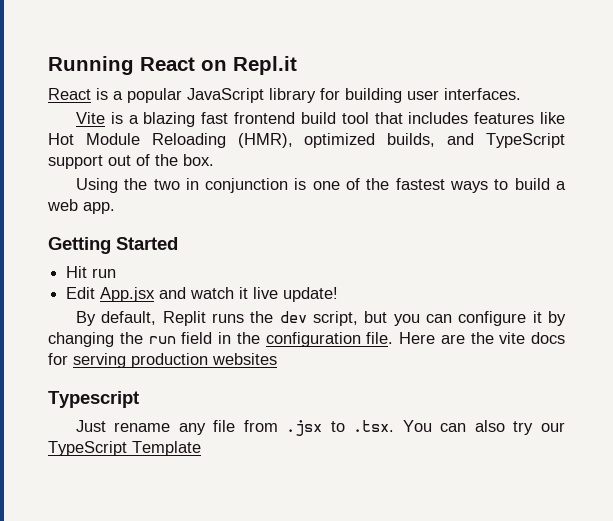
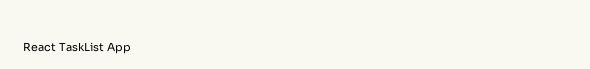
- Running React on Repl.it
- React is a popular JavaScript library for building user interfaces.
- Vite is a blazing fast frontend build tool that includes features like Hot Module Reloading (HMR), optimized builds, and TypeScript support out of the box.
- Using the two in conjunction is one of the fastest ways to build a web app.
- Getting Started
- Hit run
- Edit App.jsx and watch it live update!
- By default, Replit runs the dev script, but you can configure it by changing the run field in the configuration file. Here are the vite docs for serving production websites
- Typescript
- Just rename any file from .jsx to .tsx. You can also try our TypeScript Template
+ React TaskList App

